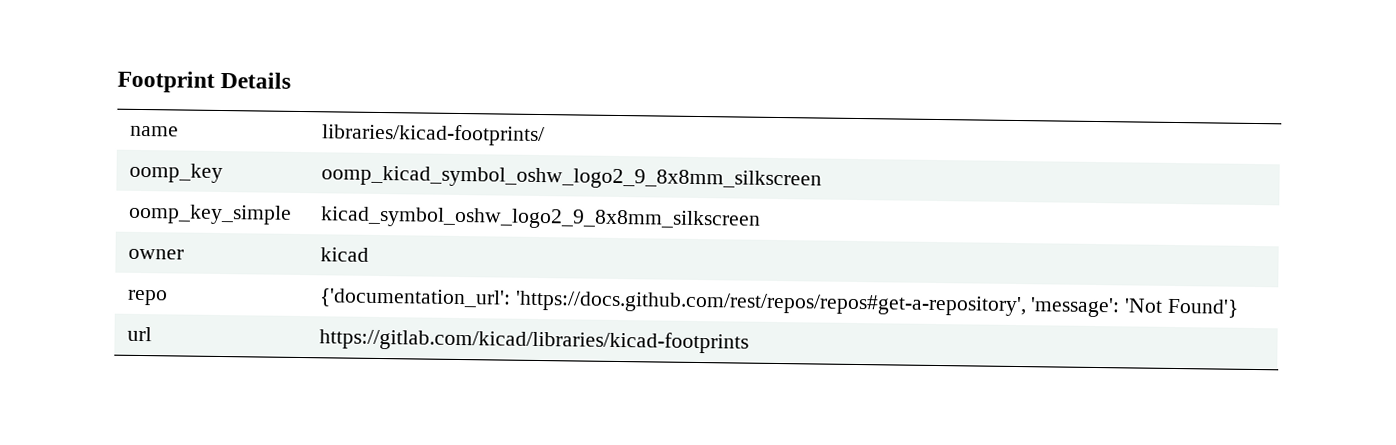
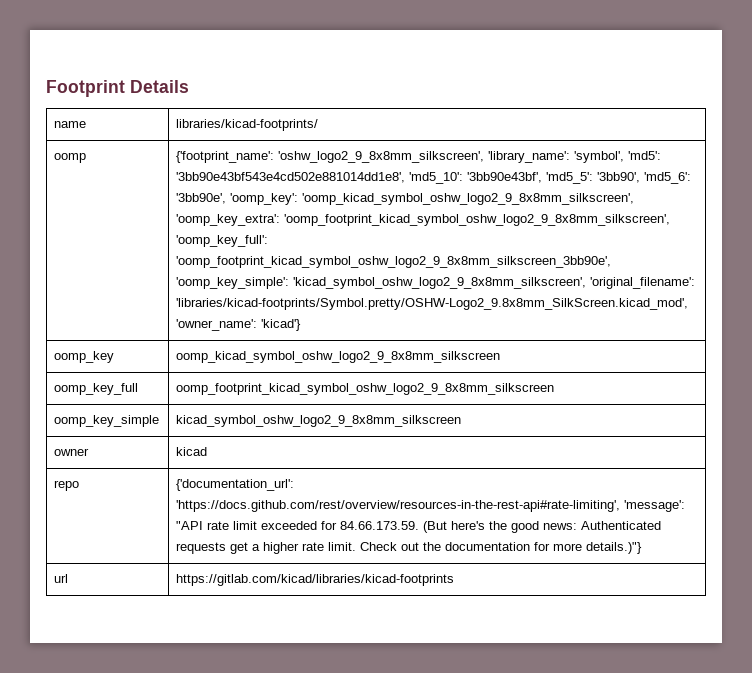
+ oomp | {'footprint_name': 'oshw_logo2_9_8x8mm_silkscreen', 'library_name': 'symbol', 'md5': '3bb90e43bf543e4cd502e881014dd1e8', 'md5_10': '3bb90e43bf', 'md5_5': '3bb90', 'md5_6': '3bb90e', 'oomp_key': 'oomp_kicad_symbol_oshw_logo2_9_8x8mm_silkscreen', 'oomp_key_extra': 'oomp_footprint_kicad_symbol_oshw_logo2_9_8x8mm_silkscreen', 'oomp_key_full': 'oomp_footprint_kicad_symbol_oshw_logo2_9_8x8mm_silkscreen_3bb90e', 'oomp_key_simple': 'kicad_symbol_oshw_logo2_9_8x8mm_silkscreen', 'original_filename': 'libraries/kicad-footprints/Symbol.pretty/OSHW-Logo2_9.8x8mm_SilkScreen.kicad_mod', 'owner_name': 'kicad'}
+ oomp_key_full | oomp_footprint_kicad_symbol_oshw_logo2_9_8x8mm_silkscreen
- repo | {'documentation_url': 'https://docs.github.com/rest/repos/repos#get-a-repository', 'message': 'Not Found'}
+ repo | {'documentation_url': 'https://docs.github.com/rest/overview/resources-in-the-rest-api#rate-limiting', 'message': "API rate limit exceeded for 84.66.173.59. (But here's the good news: Authenticated requests get a higher rate limit. Check out the documentation for more details.)"}

